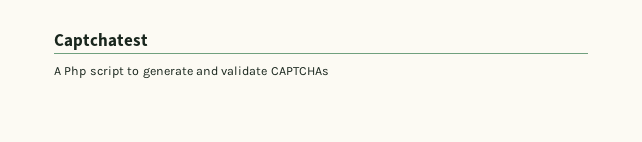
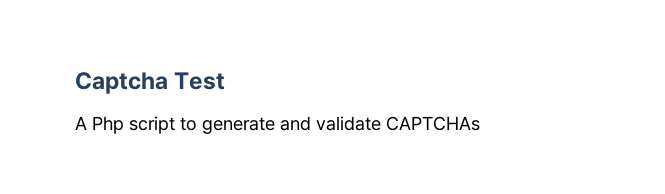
- Captchatest
+ Captcha Test

